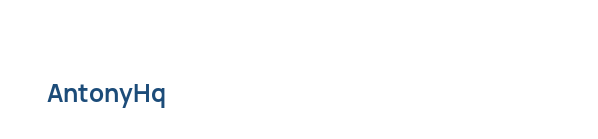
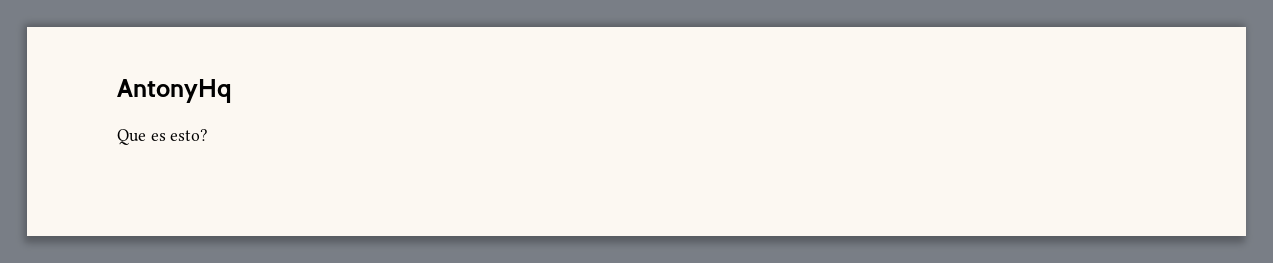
+ Que es esto?

